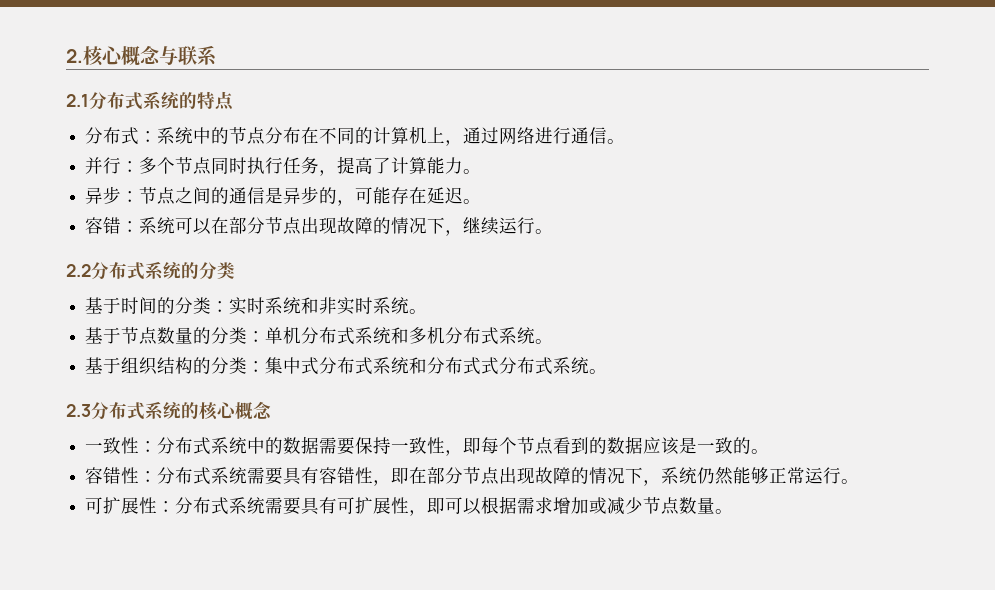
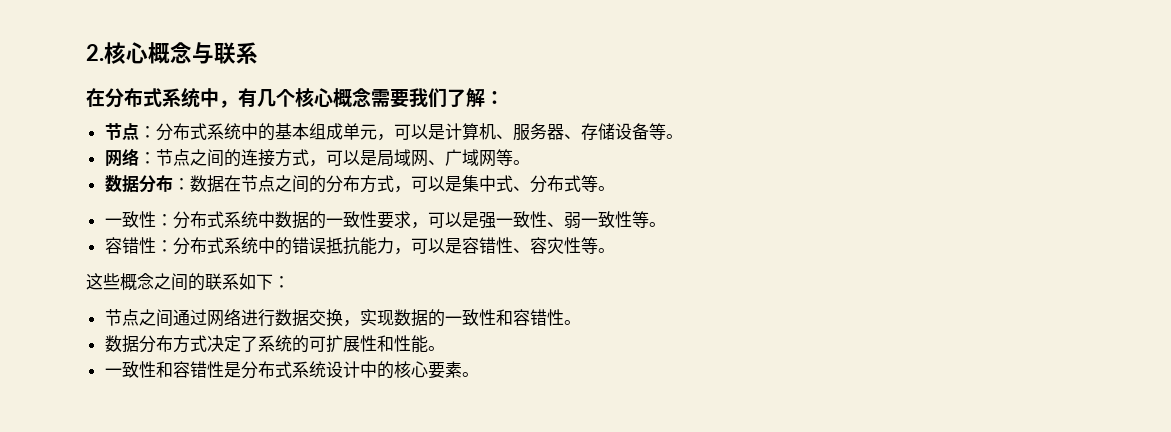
- 2.1分布式系统的特点
- 分布式：系统中的节点分布在不同的计算机上，通过网络进行通信。
- 并行：多个节点同时执行任务，提高了计算能力。
- 异步：节点之间的通信是异步的，可能存在延迟。
- 容错：系统可以在部分节点出现故障的情况下，继续运行。
- 2.2分布式系统的分类
- 基于时间的分类：实时系统和非实时系统。
- 基于节点数量的分类：单机分布式系统和多机分布式系统。
- 基于组织结构的分类：集中式分布式系统和分布式式分布式系统。
- 2.3分布式系统的核心概念
+ 在分布式系统中，有几个核心概念需要我们了解：
+ 节点：分布式系统中的基本组成单元，可以是计算机、服务器、存储设备等。
+ 网络：节点之间的连接方式，可以是局域网、广域网等。
+ 数据分布：数据在节点之间的分布方式，可以是集中式、分布式等。
- 一致性：分布式系统中的数据需要保持一致性，即每个节点看到的数据应该是一致的。
+ 一致性：分布式系统中数据的一致性要求，可以是强一致性、弱一致性等。
- 容错性：分布式系统需要具有容错性，即在部分节点出现故障的情况下，系统仍然能够正常运行。
- 可扩展性：分布式系统需要具有可扩展性，即可以根据需求增加或减少节点数量。
+ 容错性：分布式系统中的错误抵抗能力，可以是容错性、容灾性等。
+ 这些概念之间的联系如下：
+ 节点之间通过网络进行数据交换，实现数据的一致性和容错性。
+ 数据分布方式决定了系统的可扩展性和性能。
+ 一致性和容错性是分布式系统设计中的核心要素。

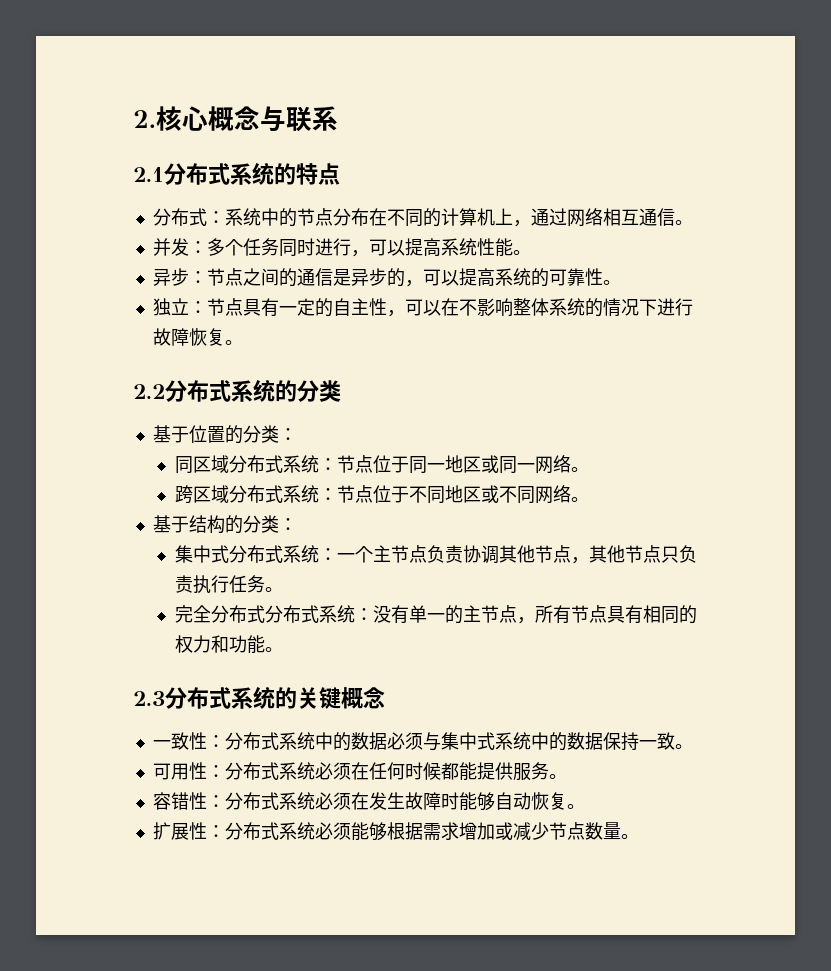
- 在分布式系统中，有几个核心概念需要我们了解：
- 节点：分布式系统中的基本组成单元，可以是计算机、服务器、存储设备等。
- 网络：节点之间的连接方式，可以是局域网、广域网等。
- 数据分布：数据在节点之间的分布方式，可以是集中式、分布式等。
+ 2.1分布式系统的特点
+ 分布式：系统中的节点分布在不同的计算机上，通过网络相互通信。
+ 并发：多个任务同时进行，可以提高系统性能。
+ 异步：节点之间的通信是异步的，可以提高系统的可靠性。
+ 独立：节点具有一定的自主性，可以在不影响整体系统的情况下进行故障恢复。
+ 2.2分布式系统的分类
+ 基于位置的分类：
+ 同区域分布式系统：节点位于同一地区或同一网络。
+ 跨区域分布式系统：节点位于不同地区或不同网络。
+ 基于结构的分类：
+ 集中式分布式系统：一个主节点负责协调其他节点，其他节点只负责执行任务。
+ 完全分布式分布式系统：没有单一的主节点，所有节点具有相同的权力和功能。
+ 2.3分布式系统的关键概念
- 一致性：分布式系统中数据的一致性要求，可以是强一致性、弱一致性等。
+ 一致性：分布式系统中的数据必须与集中式系统中的数据保持一致。
+ 可用性：分布式系统必须在任何时候都能提供服务。
- 容错性：分布式系统中的错误抵抗能力，可以是容错性、容灾性等。
- 这些概念之间的联系如下：
- 节点之间通过网络进行数据交换，实现数据的一致性和容错性。
- 数据分布方式决定了系统的可扩展性和性能。
- 一致性和容错性是分布式系统设计中的核心要素。
+ 容错性：分布式系统必须在发生故障时能够自动恢复。
+ 扩展性：分布式系统必须能够根据需求增加或减少节点数量。

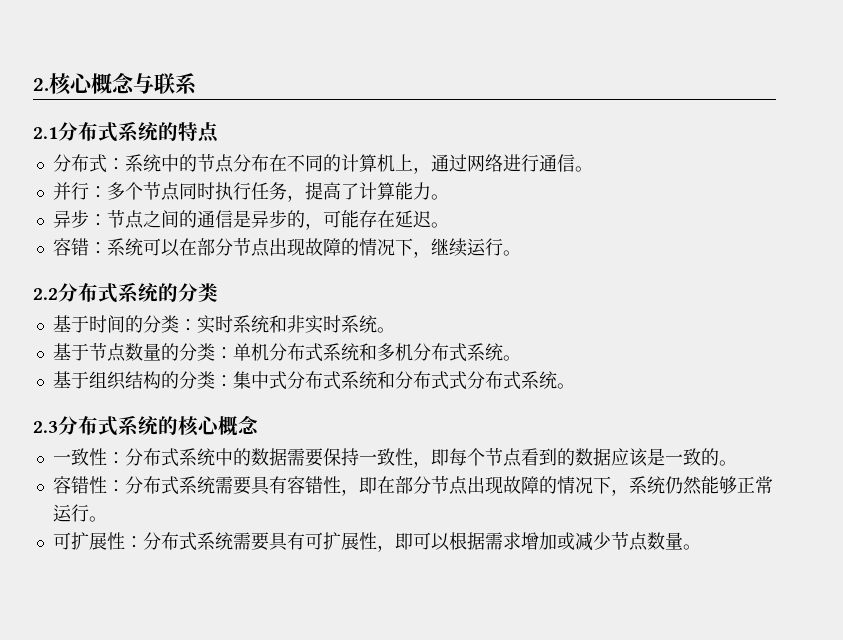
- 分布式：系统中的节点分布在不同的计算机上，通过网络相互通信。
+ 分布式：系统中的节点分布在不同的计算机上，通过网络进行通信。
- 并发：多个任务同时进行，可以提高系统性能。
+ 并行：多个节点同时执行任务，提高了计算能力。
- 异步：节点之间的通信是异步的，可以提高系统的可靠性。
- 独立：节点具有一定的自主性，可以在不影响整体系统的情况下进行故障恢复。
+ 异步：节点之间的通信是异步的，可能存在延迟。
+ 容错：系统可以在部分节点出现故障的情况下，继续运行。
- 基于位置的分类：
- 同区域分布式系统：节点位于同一地区或同一网络。
- 跨区域分布式系统：节点位于不同地区或不同网络。
- 基于结构的分类：
- 集中式分布式系统：一个主节点负责协调其他节点，其他节点只负责执行任务。
- 完全分布式分布式系统：没有单一的主节点，所有节点具有相同的权力和功能。
+ 基于时间的分类：实时系统和非实时系统。
+ 基于节点数量的分类：单机分布式系统和多机分布式系统。
+ 基于组织结构的分类：集中式分布式系统和分布式式分布式系统。
- 2.3分布式系统的关键概念
+ 2.3分布式系统的核心概念
- 一致性：分布式系统中的数据必须与集中式系统中的数据保持一致。
- 可用性：分布式系统必须在任何时候都能提供服务。
+ 一致性：分布式系统中的数据需要保持一致性，即每个节点看到的数据应该是一致的。
- 容错性：分布式系统必须在发生故障时能够自动恢复。
- 扩展性：分布式系统必须能够根据需求增加或减少节点数量。
+ 容错性：分布式系统需要具有容错性，即在部分节点出现故障的情况下，系统仍然能够正常运行。
+ 可扩展性：分布式系统需要具有可扩展性，即可以根据需求增加或减少节点数量。

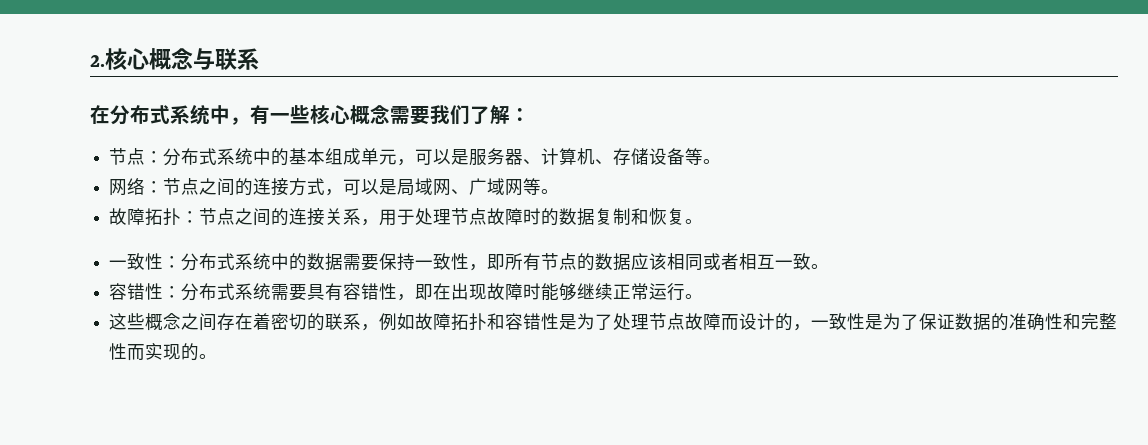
- 2.1分布式系统的特点
- 分布式：系统中的节点分布在不同的计算机上，通过网络进行通信。
- 并行：多个节点同时执行任务，提高了计算能力。
- 异步：节点之间的通信是异步的，可能存在延迟。
- 容错：系统可以在部分节点出现故障的情况下，继续运行。
- 2.2分布式系统的分类
- 基于时间的分类：实时系统和非实时系统。
- 基于节点数量的分类：单机分布式系统和多机分布式系统。
- 基于组织结构的分类：集中式分布式系统和分布式式分布式系统。
- 2.3分布式系统的核心概念
+ 在分布式系统中，有一些核心概念需要我们了解：
+ 节点：分布式系统中的基本组成单元，可以是服务器、计算机、存储设备等。
+ 网络：节点之间的连接方式，可以是局域网、广域网等。
+ 故障拓扑：节点之间的连接关系，用于处理节点故障时的数据复制和恢复。
- 一致性：分布式系统中的数据需要保持一致性，即每个节点看到的数据应该是一致的。
+ 一致性：分布式系统中的数据需要保持一致性，即所有节点的数据应该相同或者相互一致。
- 容错性：分布式系统需要具有容错性，即在部分节点出现故障的情况下，系统仍然能够正常运行。
- 可扩展性：分布式系统需要具有可扩展性，即可以根据需求增加或减少节点数量。
+ 容错性：分布式系统需要具有容错性，即在出现故障时能够继续正常运行。
+ 这些概念之间存在着密切的联系，例如故障拓扑和容错性是为了处理节点故障而设计的，一致性是为了保证数据的准确性和完整性而实现的。

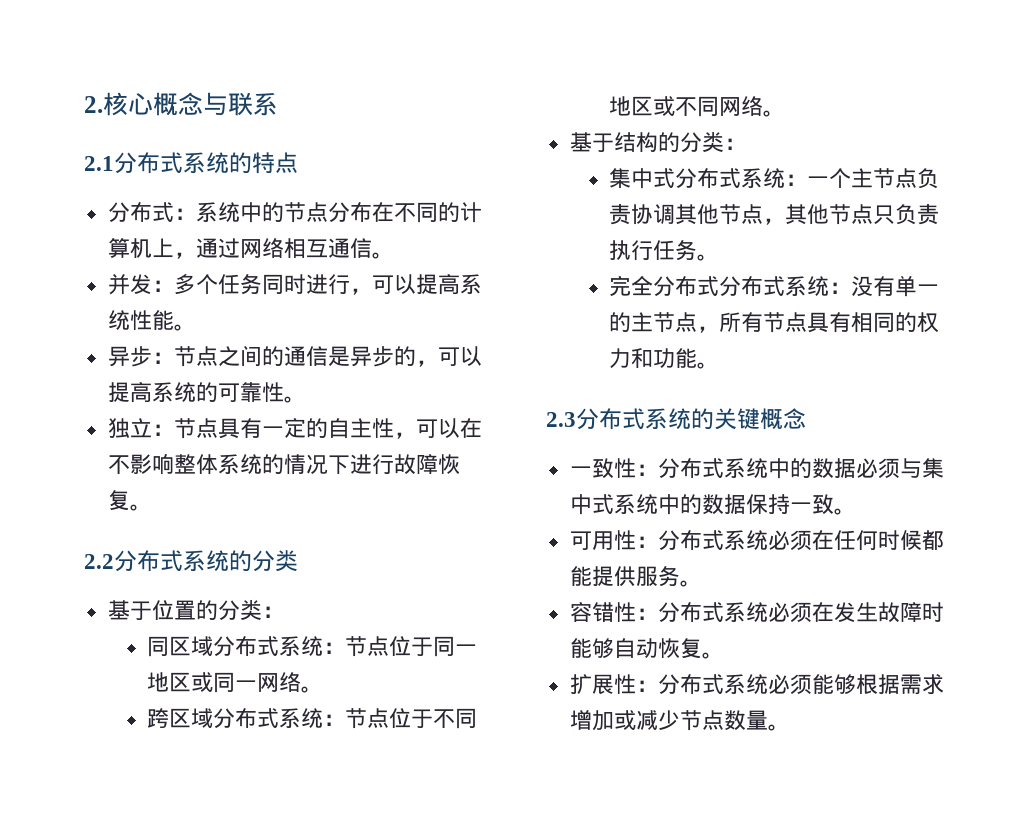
- 在分布式系统中，有一些核心概念需要我们了解：
- 节点：分布式系统中的基本组成单元，可以是服务器、计算机、存储设备等。
- 网络：节点之间的连接方式，可以是局域网、广域网等。
- 故障拓扑：节点之间的连接关系，用于处理节点故障时的数据复制和恢复。
+ 2.1分布式系统的特点
+ 分布式：系统中的节点分布在不同的计算机上，通过网络相互通信。
+ 并发：多个任务同时进行，可以提高系统性能。
+ 异步：节点之间的通信是异步的，可以提高系统的可靠性。
+ 独立：节点具有一定的自主性，可以在不影响整体系统的情况下进行故障恢复。
+ 2.2分布式系统的分类
+ 基于位置的分类：
+ 同区域分布式系统：节点位于同一地区或同一网络。
+ 跨区域分布式系统：节点位于不同地区或不同网络。
+ 基于结构的分类：
+ 集中式分布式系统：一个主节点负责协调其他节点，其他节点只负责执行任务。
+ 完全分布式分布式系统：没有单一的主节点，所有节点具有相同的权力和功能。
+ 2.3分布式系统的关键概念
- 一致性：分布式系统中的数据需要保持一致性，即所有节点的数据应该相同或者相互一致。
+ 一致性：分布式系统中的数据必须与集中式系统中的数据保持一致。
+ 可用性：分布式系统必须在任何时候都能提供服务。
- 容错性：分布式系统需要具有容错性，即在出现故障时能够继续正常运行。
- 这些概念之间存在着密切的联系，例如故障拓扑和容错性是为了处理节点故障而设计的，一致性是为了保证数据的准确性和完整性而实现的。
+ 容错性：分布式系统必须在发生故障时能够自动恢复。
+ 扩展性：分布式系统必须能够根据需求增加或减少节点数量。

